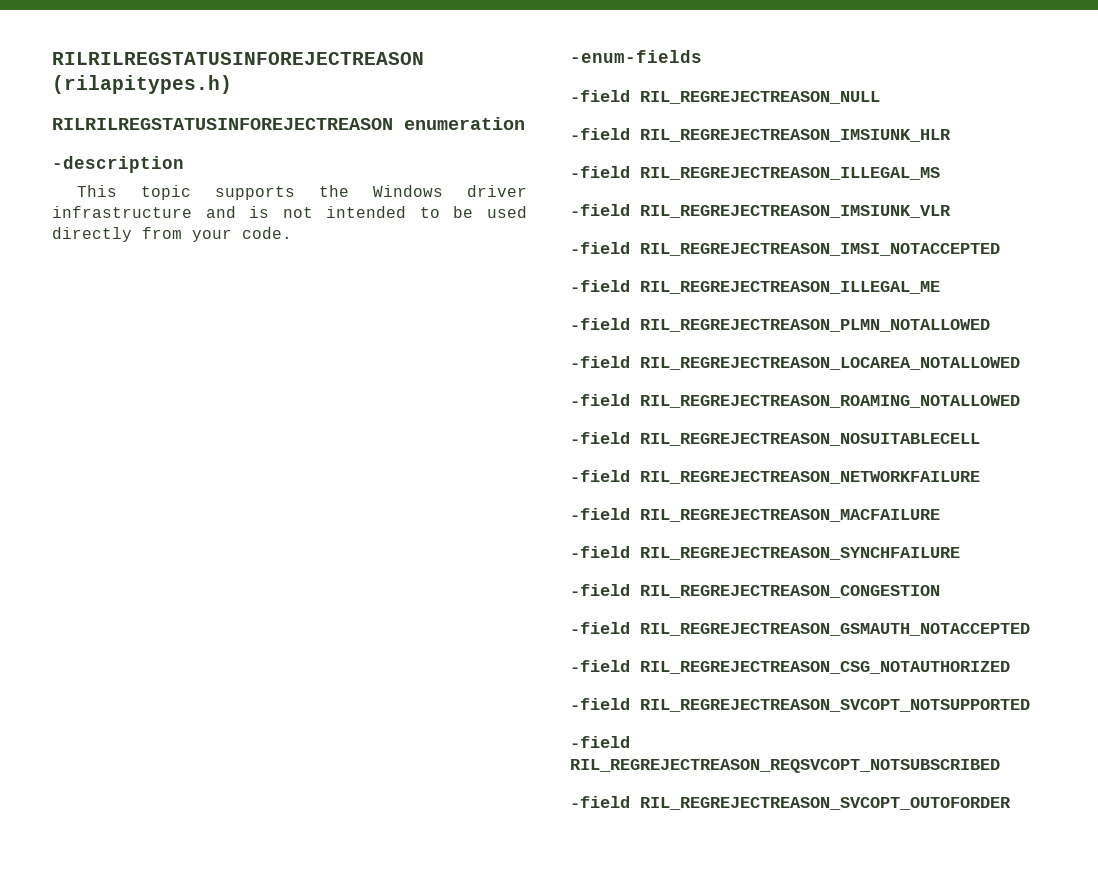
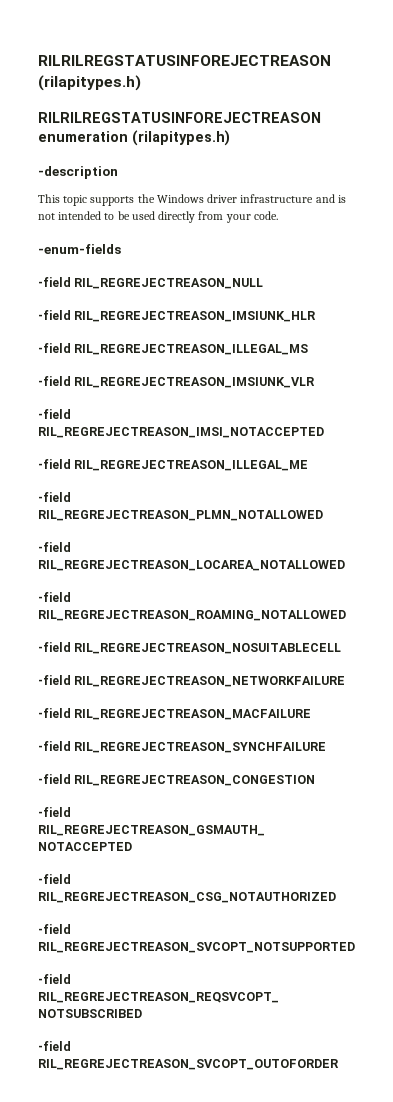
- RILRILREGSTATUSINFOREJECTREASON enumeration
+ RILRILREGSTATUSINFOREJECTREASON enumeration (rilapitypes.h)

